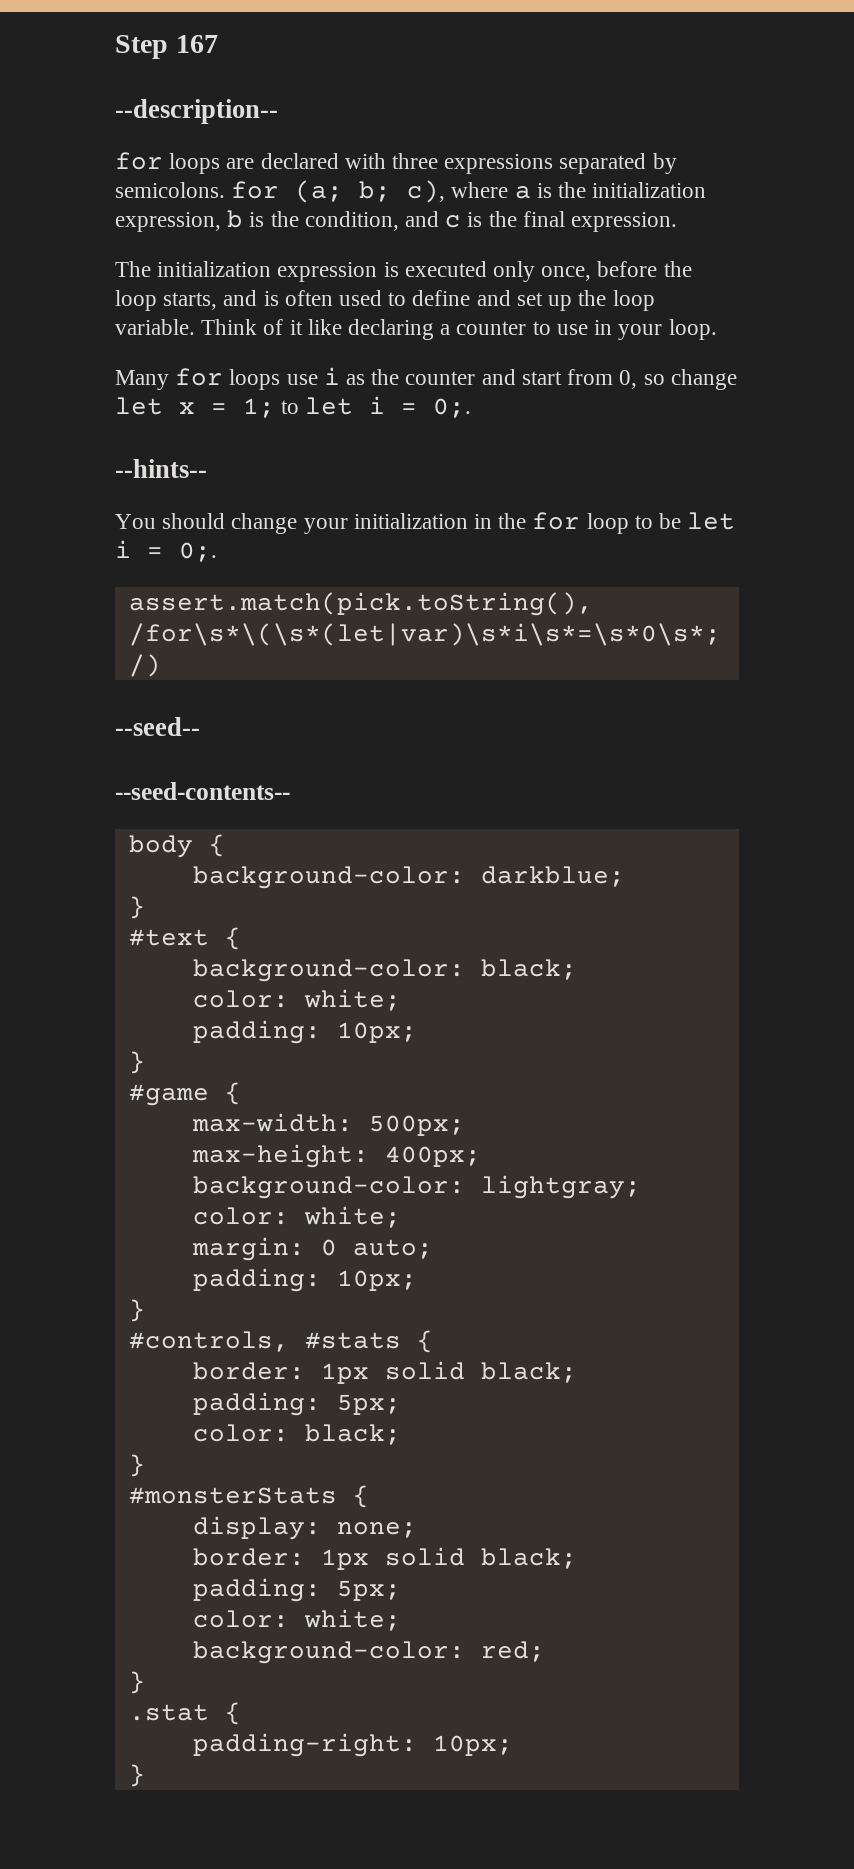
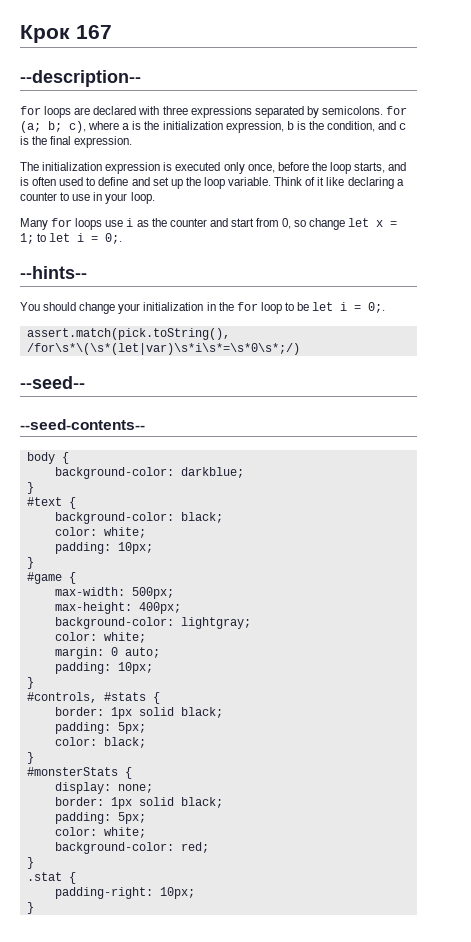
- Step 167
+ Крок 167

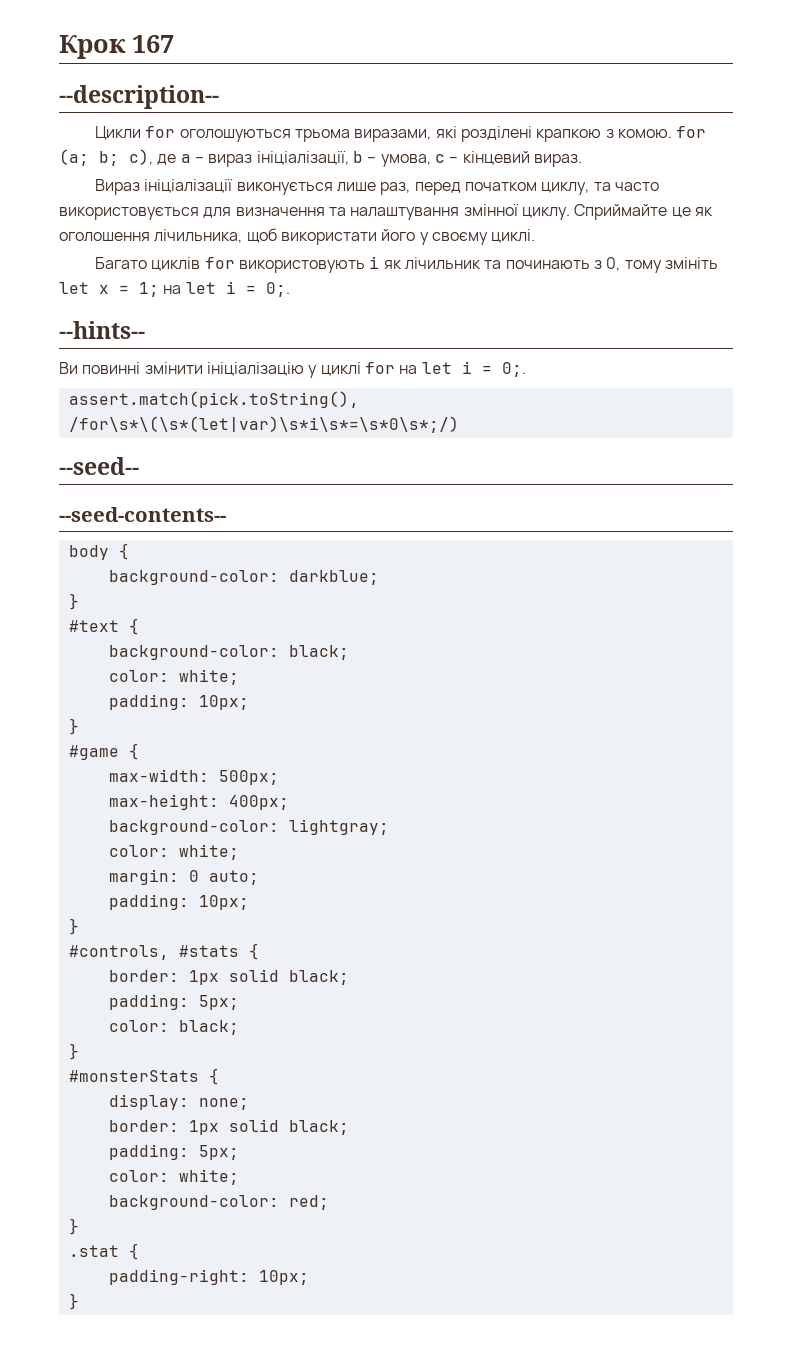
- for loops are declared with three expressions separated by semicolons. for (a; b; c), where a is the initialization expression, b is the condition, and c is the final expression.
- The initialization expression is executed only once, before the loop starts, and is often used to define and set up the loop variable. Think of it like declaring a counter to use in your loop.
- Many for loops use i as the counter and start from 0, so change let x = 1; to let i = 0;.
+ Цикли for оголошуються трьома виразами, які розділені крапкою з комою. for (a; b; c), де a – вираз ініціалізації, b – умова, c – кінцевий вираз.
+ Вираз ініціалізації виконується лише раз, перед початком циклу, та часто використовується для визначення та налаштування змінної циклу. Сприймайте це як оголошення лічильника, щоб використати його у своєму циклі.
+ Багато циклів for використовують i як лічильник та починають з 0, тому змініть let x = 1; на let i = 0;.
- You should change your initialization in the for loop to be let i = 0;.
+ Ви повинні змінити ініціалізацію у циклі for на let i = 0;.

